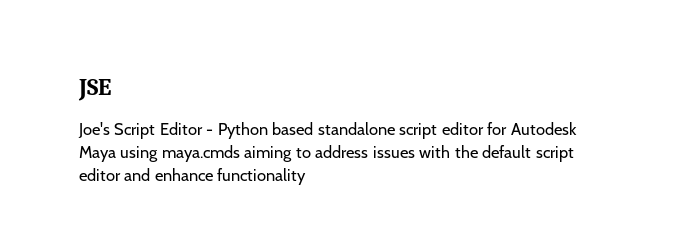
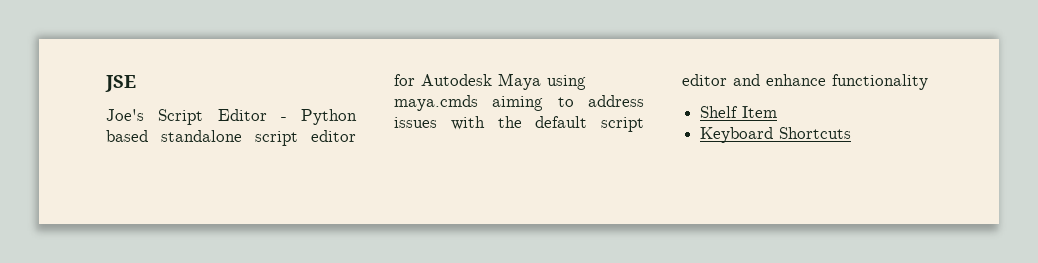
+ Shelf Item
+ Keyboard Shortcuts

